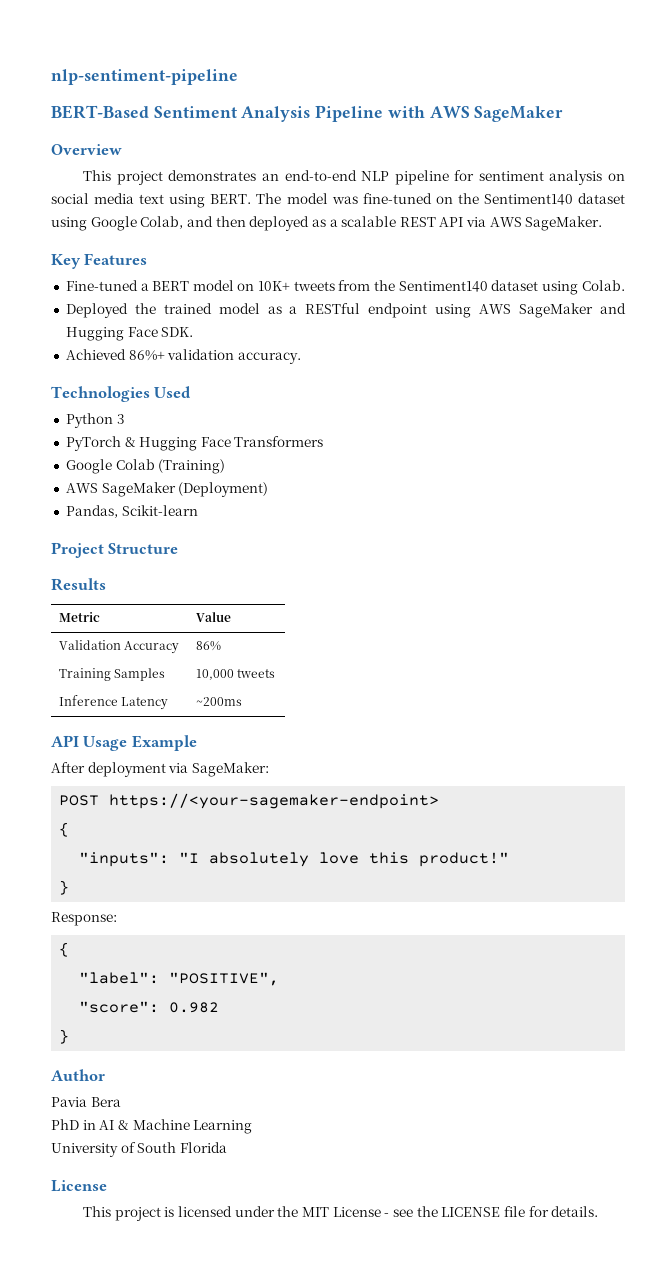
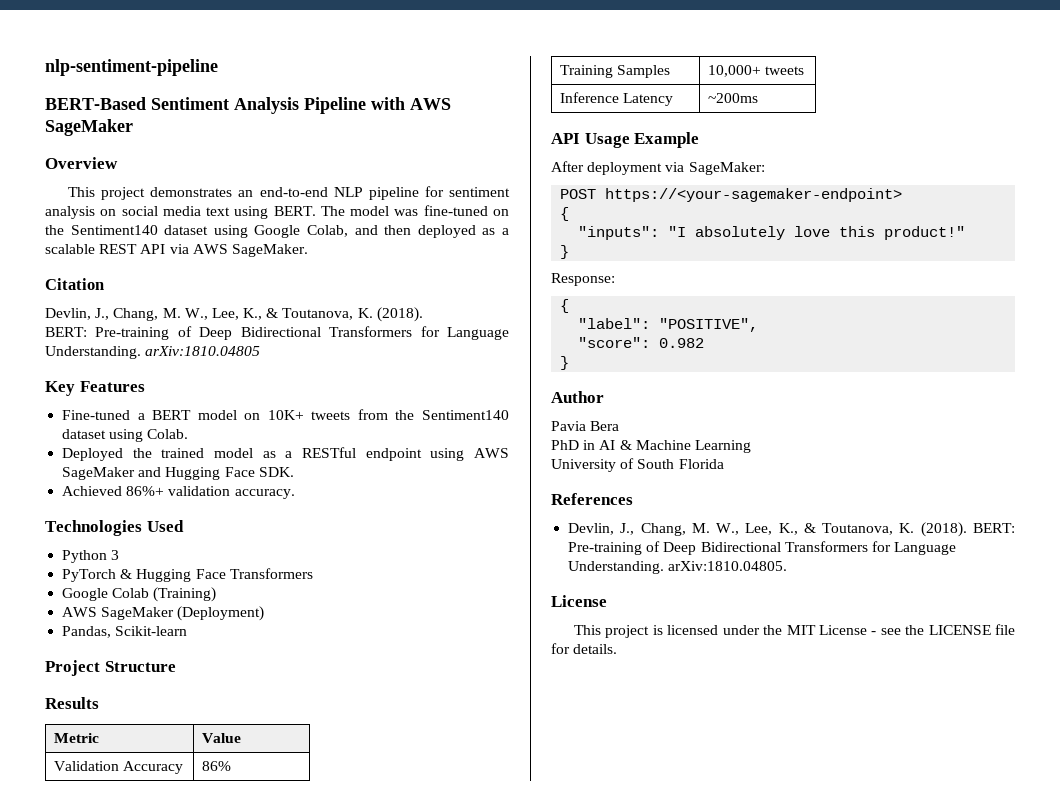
+ Citation
+ Devlin, J., Chang, M. W., Lee, K., & Toutanova, K. (2018).
+ BERT: Pre-training of Deep Bidirectional Transformers for Language Understanding. arXiv:1810.04805
- Training Samples | 10,000 tweets
+ Training Samples | 10,000+ tweets
+ References
+ Devlin, J., Chang, M. W., Lee, K., & Toutanova, K. (2018). BERT: Pre-training of Deep Bidirectional Transformers for Language Understanding. arXiv:1810.04805.

